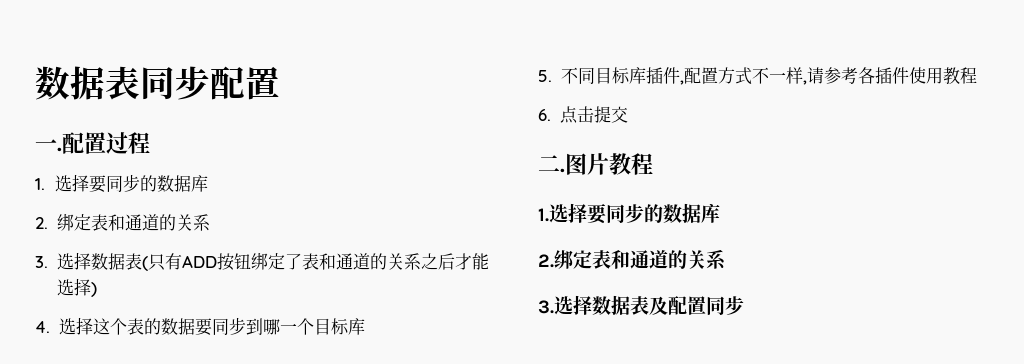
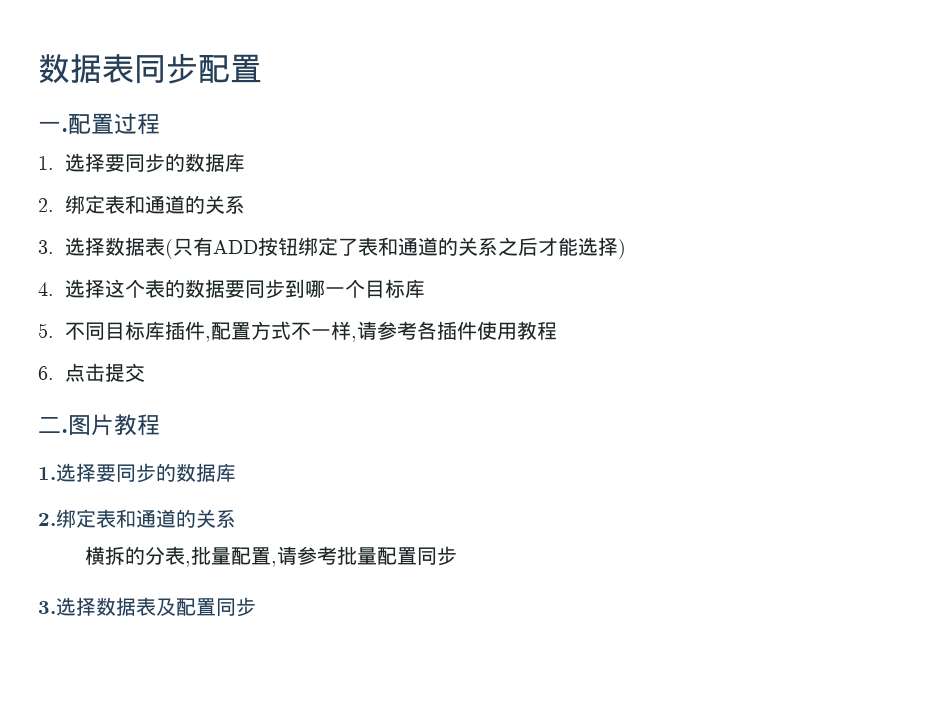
+ 横拆的分表,批量配置,请参考批量配置同步

